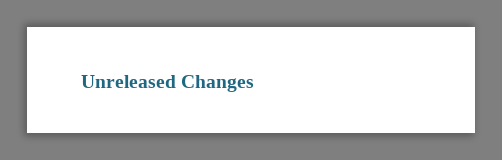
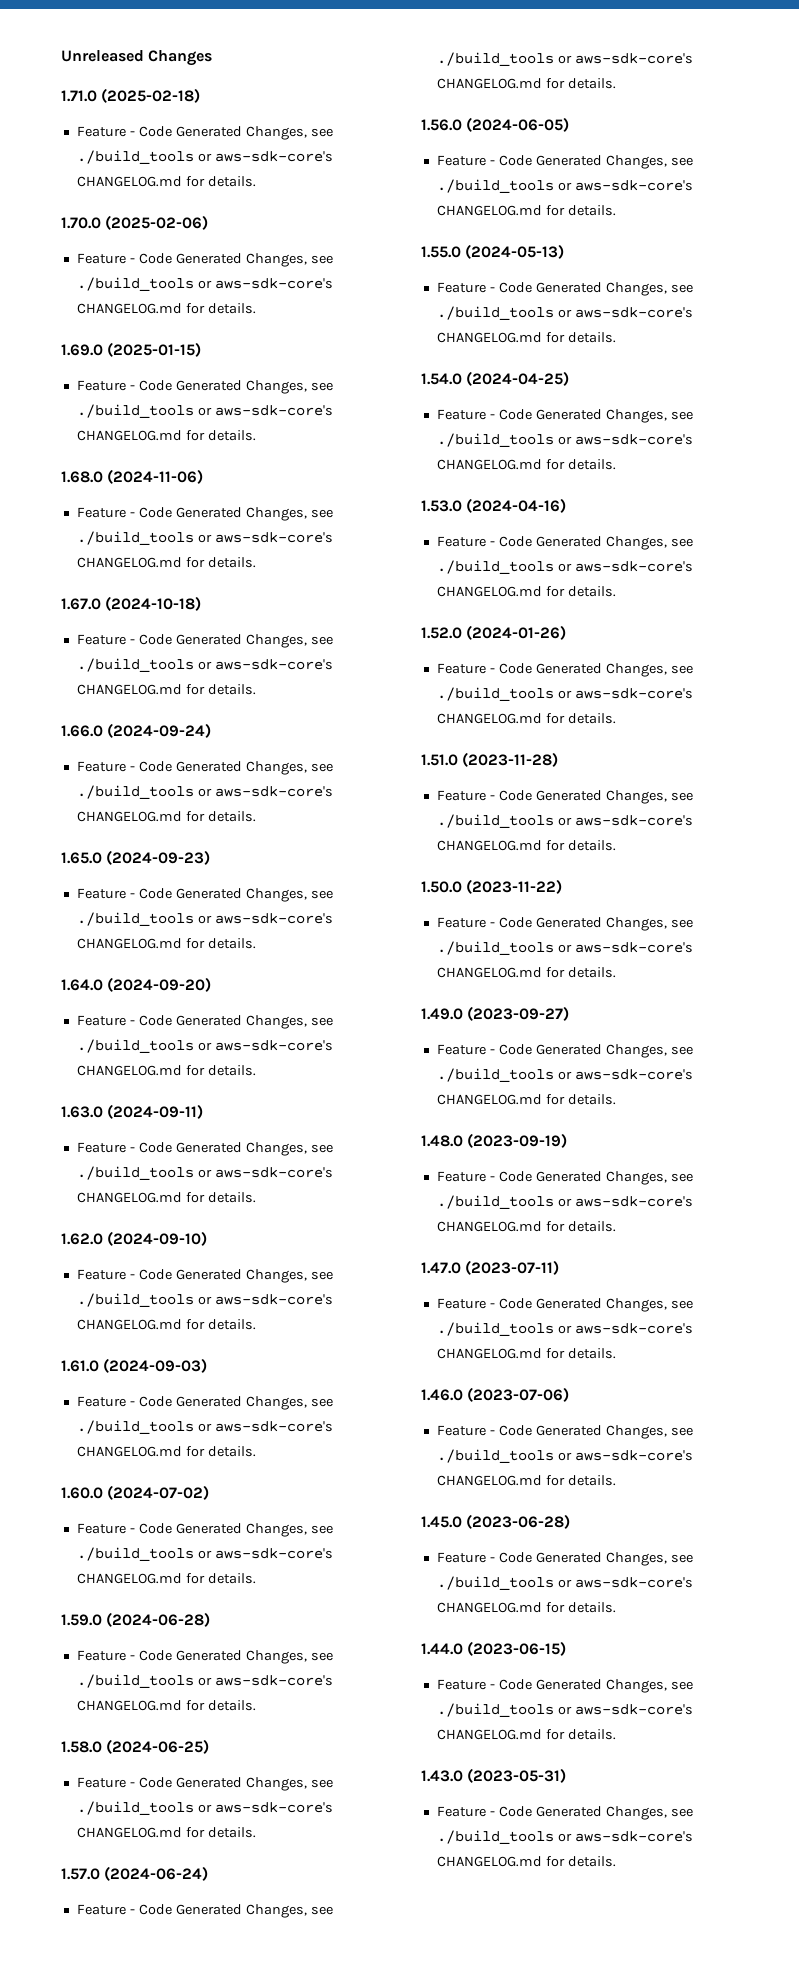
+ 1.71.0 (2025-02-18)
+ Feature - Code Generated Changes, see ./build_tools or aws-sdk-core's CHANGELOG.md for details.
+ 1.70.0 (2025-02-06)
+ Feature - Code Generated Changes, see ./build_tools or aws-sdk-core's CHANGELOG.md for details.
+ 1.69.0 (2025-01-15)
+ Feature - Code Generated Changes, see ./build_tools or aws-sdk-core's CHANGELOG.md for details.
+ 1.68.0 (2024-11-06)
+ Feature - Code Generated Changes, see ./build_tools or aws-sdk-core's CHANGELOG.md for details.
+ 1.67.0 (2024-10-18)
+ Feature - Code Generated Changes, see ./build_tools or aws-sdk-core's CHANGELOG.md for details.
+ 1.66.0 (2024-09-24)
+ Feature - Code Generated Changes, see ./build_tools or aws-sdk-core's CHANGELOG.md for details.
+ 1.65.0 (2024-09-23)
+ Feature - Code Generated Changes, see ./build_tools or aws-sdk-core's CHANGELOG.md for details.
+ 1.64.0 (2024-09-20)
+ Feature - Code Generated Changes, see ./build_tools or aws-sdk-core's CHANGELOG.md for details.
+ 1.63.0 (2024-09-11)
+ Feature - Code Generated Changes, see ./build_tools or aws-sdk-core's CHANGELOG.md for details.
+ 1.62.0 (2024-09-10)
+ Feature - Code Generated Changes, see ./build_tools or aws-sdk-core's CHANGELOG.md for details.
+ 1.61.0 (2024-09-03)
+ Feature - Code Generated Changes, see ./build_tools or aws-sdk-core's CHANGELOG.md for details.
+ 1.60.0 (2024-07-02)
+ Feature - Code Generated Changes, see ./build_tools or aws-sdk-core's CHANGELOG.md for details.
+ 1.59.0 (2024-06-28)
+ Feature - Code Generated Changes, see ./build_tools or aws-sdk-core's CHANGELOG.md for details.
+ 1.58.0 (2024-06-25)
+ Feature - Code Generated Changes, see ./build_tools or aws-sdk-core's CHANGELOG.md for details.
+ 1.57.0 (2024-06-24)
+ Feature - Code Generated Changes, see ./build_tools or aws-sdk-core's CHANGELOG.md for details.
+ 1.56.0 (2024-06-05)
+ Feature - Code Generated Changes, see ./build_tools or aws-sdk-core's CHANGELOG.md for details.
+ 1.55.0 (2024-05-13)
+ Feature - Code Generated Changes, see ./build_tools or aws-sdk-core's CHANGELOG.md for details.
+ 1.54.0 (2024-04-25)
+ Feature - Code Generated Changes, see ./build_tools or aws-sdk-core's CHANGELOG.md for details.
+ 1.53.0 (2024-04-16)
+ Feature - Code Generated Changes, see ./build_tools or aws-sdk-core's CHANGELOG.md for details.
+ 1.52.0 (2024-01-26)
+ Feature - Code Generated Changes, see ./build_tools or aws-sdk-core's CHANGELOG.md for details.
+ 1.51.0 (2023-11-28)
+ Feature - Code Generated Changes, see ./build_tools or aws-sdk-core's CHANGELOG.md for details.
+ 1.50.0 (2023-11-22)
+ Feature - Code Generated Changes, see ./build_tools or aws-sdk-core's CHANGELOG.md for details.
+ 1.49.0 (2023-09-27)
+ Feature - Code Generated Changes, see ./build_tools or aws-sdk-core's CHANGELOG.md for details.
+ 1.48.0 (2023-09-19)
+ Feature - Code Generated Changes, see ./build_tools or aws-sdk-core's CHANGELOG.md for details.
+ 1.47.0 (2023-07-11)
+ Feature - Code Generated Changes, see ./build_tools or aws-sdk-core's CHANGELOG.md for details.
+ 1.46.0 (2023-07-06)
+ Feature - Code Generated Changes, see ./build_tools or aws-sdk-core's CHANGELOG.md for details.
+ 1.45.0 (2023-06-28)
+ Feature - Code Generated Changes, see ./build_tools or aws-sdk-core's CHANGELOG.md for details.
+ 1.44.0 (2023-06-15)
+ Feature - Code Generated Changes, see ./build_tools or aws-sdk-core's CHANGELOG.md for details.
+ 1.43.0 (2023-05-31)
+ Feature - Code Generated Changes, see ./build_tools or aws-sdk-core's CHANGELOG.md for details.

